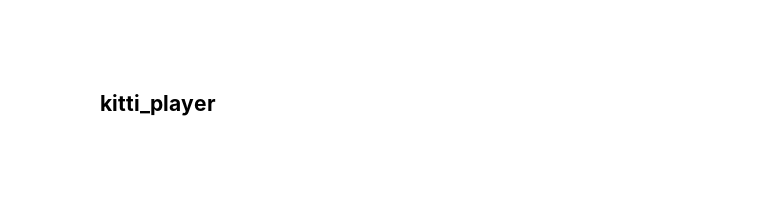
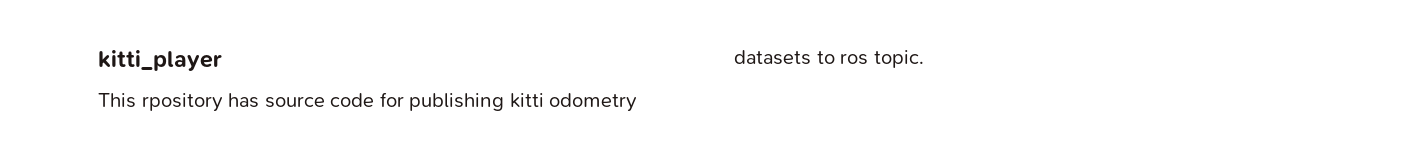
+ This rpository has source code for publishing kitti odometry datasets to ros topic.

